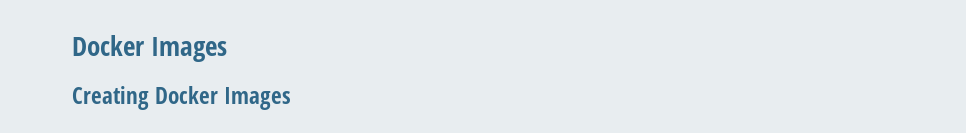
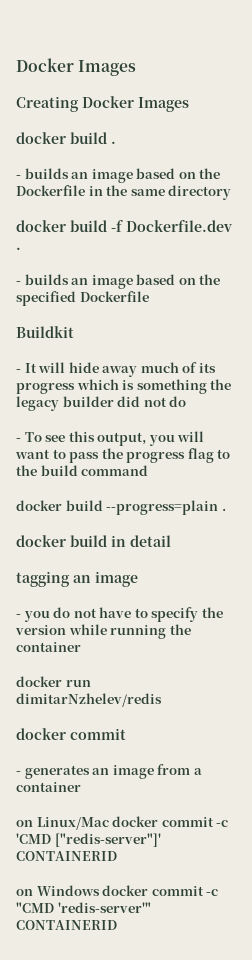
+ docker build .
+ - builds an image based on the Dockerfile in the same directory
+ docker build -f Dockerfile.dev .
+ - builds an image based on the specified Dockerfile
+ Buildkit
+ - It will hide away much of its progress which is something the legacy builder did not do
+ - To see this output, you will want to pass the progress flag to the build command
+ docker build --progress=plain .
+ docker build in detail
+ tagging an image
+ - you do not have to specify the version while running the container
+ docker run dimitarNzhelev/redis
+ docker commit
+ - generates an image from a container
+ on Linux/Mac docker commit -c 'CMD ["redis-server"]' CONTAINERID
+ on Windows docker commit -c "CMD 'redis-server'" CONTAINERID

